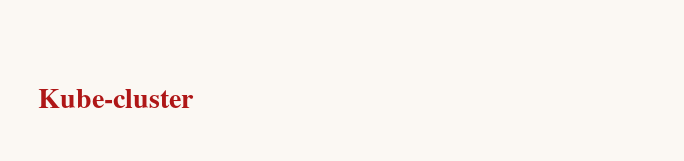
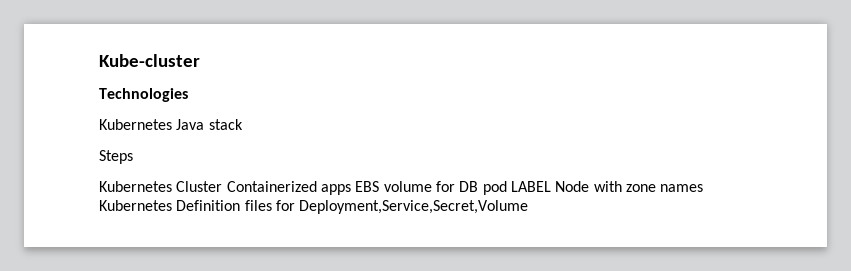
+ Technologies
+ Kubernetes Java stack
+ Steps
+ Kubernetes Cluster Containerized apps EBS volume for DB pod LABEL Node with zone names Kubernetes Definition files for Deployment,Service,Secret,Volume

